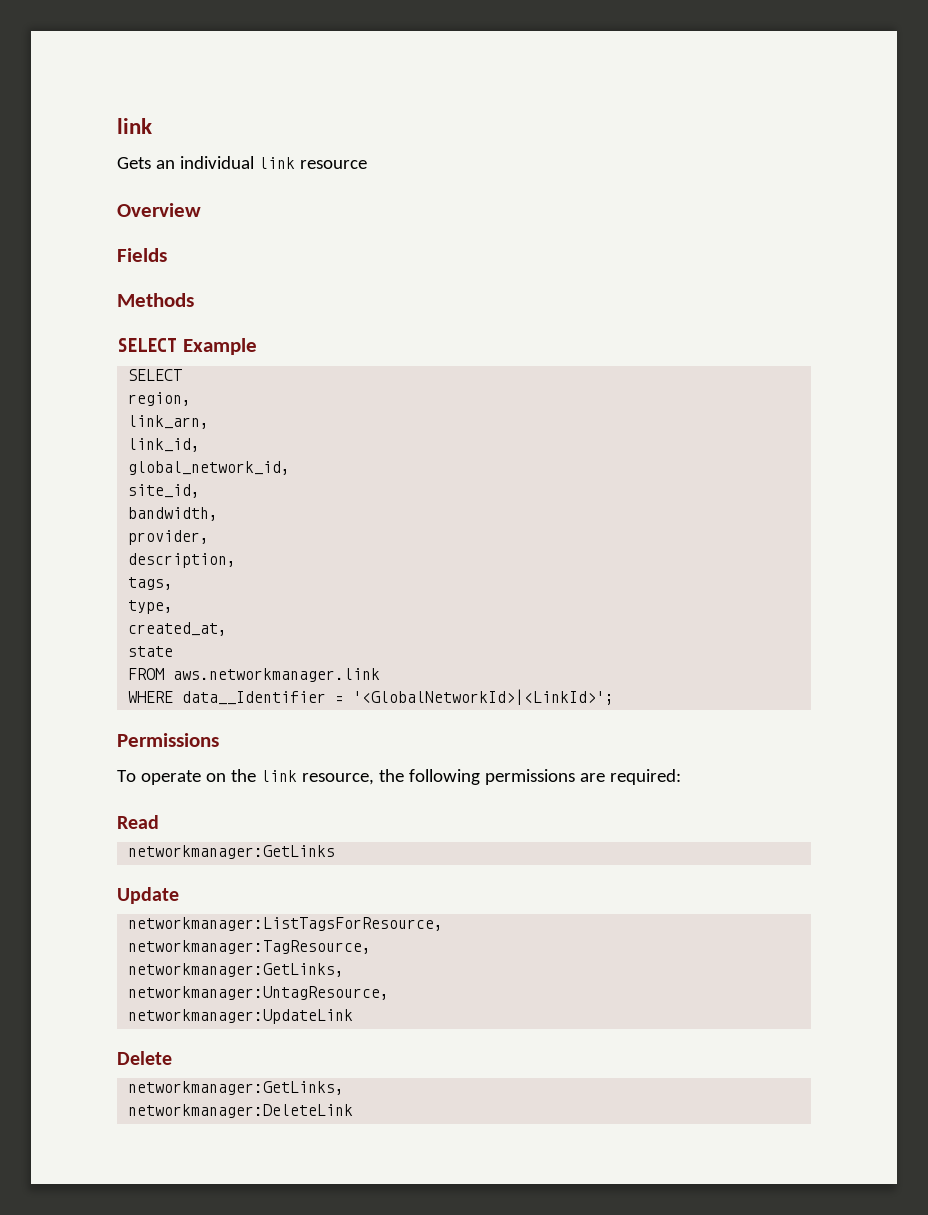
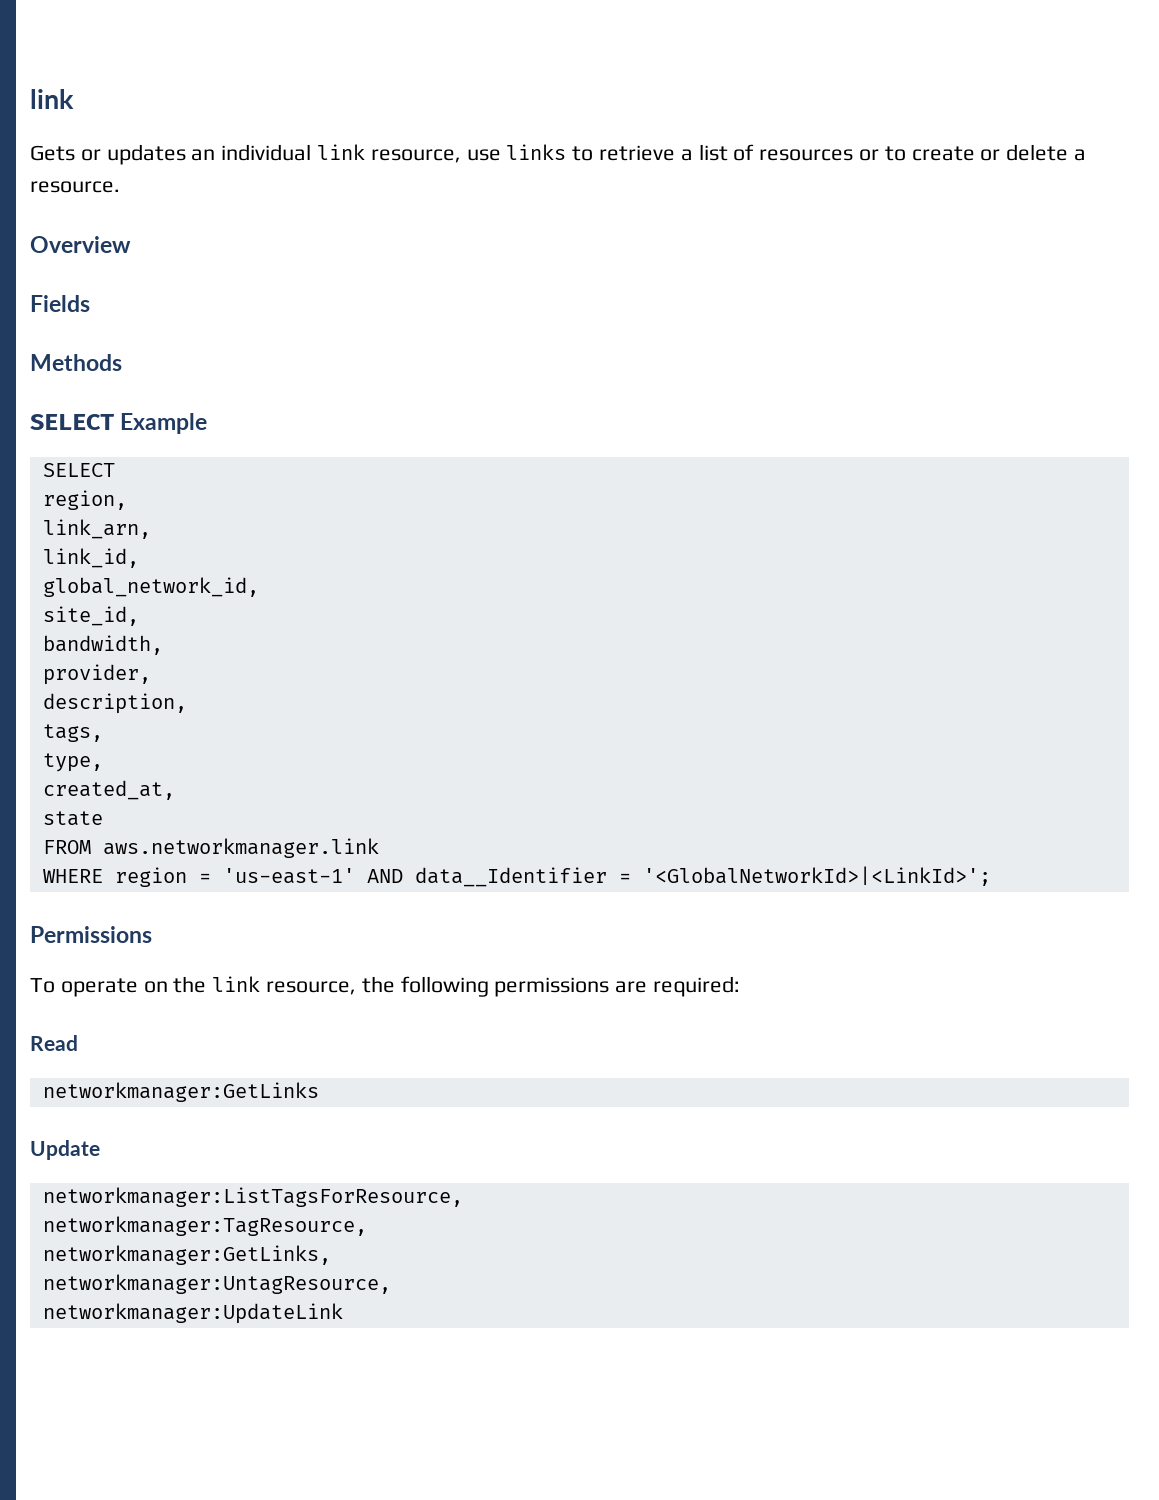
- Gets an individual link resource
+ Gets or updates an individual link resource, use links to retrieve a list of resources or to create or delete a resource.
- WHERE data__Identifier = '<GlobalNetworkId>|<LinkId>';
+ WHERE region = 'us-east-1' AND data__Identifier = '<GlobalNetworkId>|<LinkId>';
- Delete
- networkmanager:GetLinks,
- networkmanager:DeleteLink

